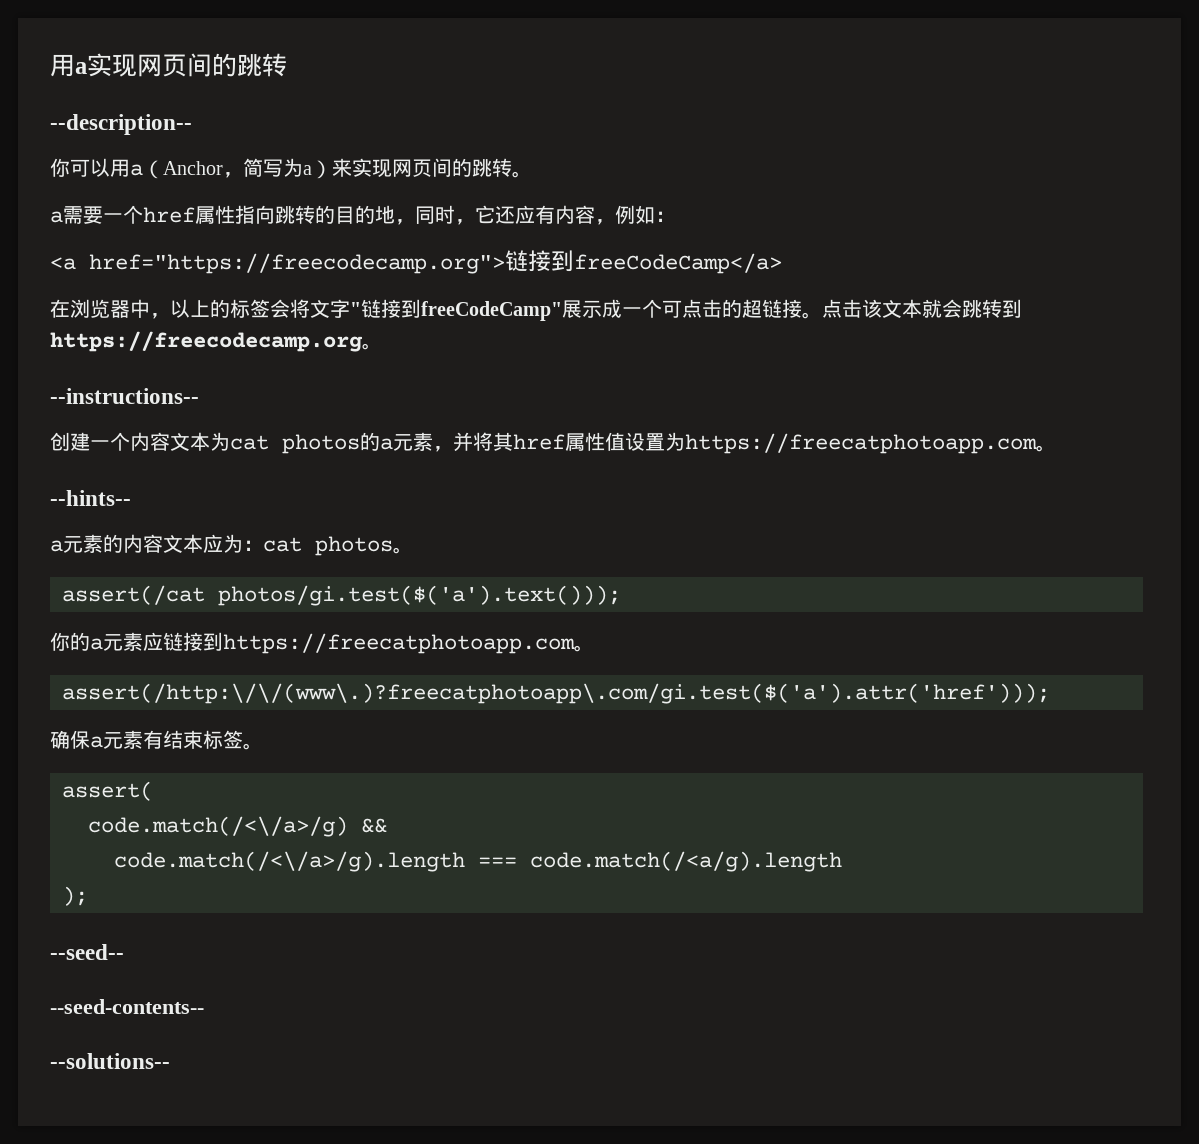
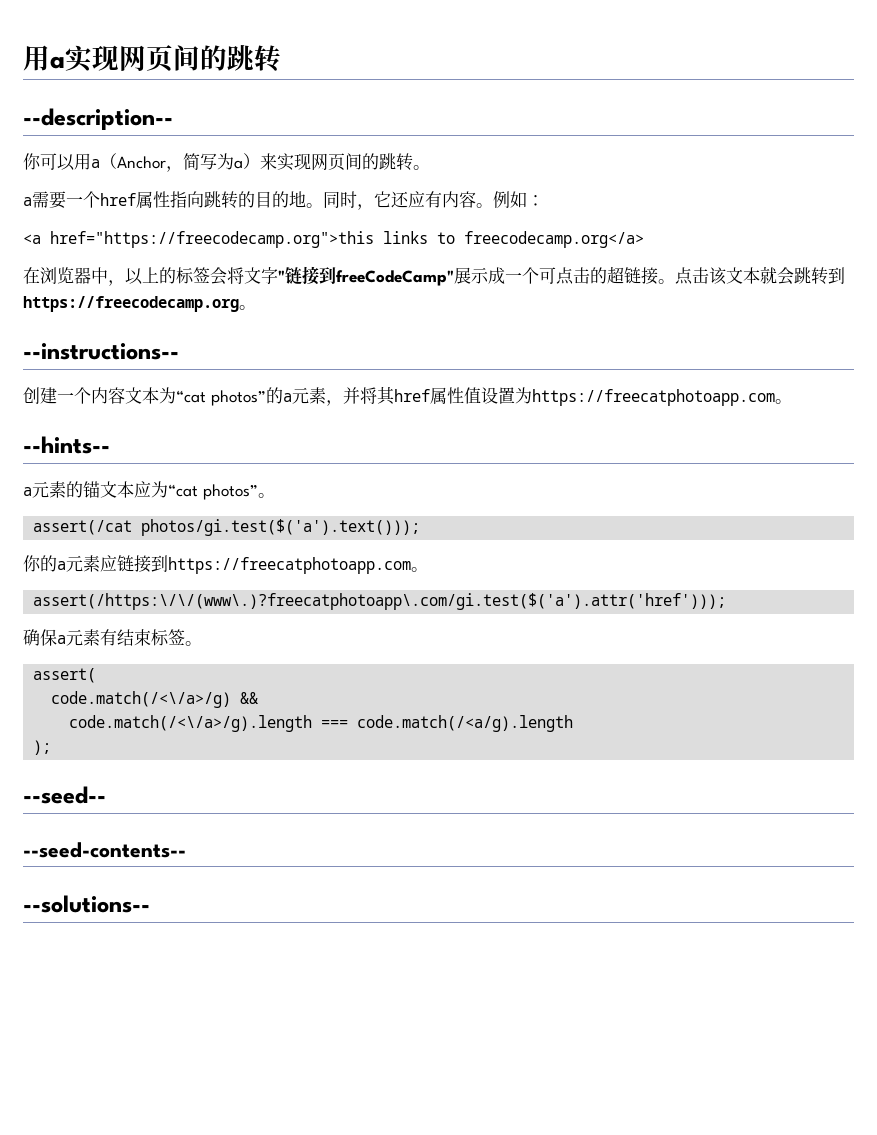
- a需要一个href属性指向跳转的目的地，同时，它还应有内容，例如：
+ a需要一个href属性指向跳转的目的地。同时，它还应有内容。例如：
- <a href="https://freecodecamp.org">链接到freeCodeCamp</a>
+ <a href="https://freecodecamp.org">this links to freecodecamp.org</a>
- 创建一个内容文本为cat photos的a元素，并将其href属性值设置为https://freecatphotoapp.com。
+ 创建一个内容文本为“cat photos”的a元素，并将其href属性值设置为https://freecatphotoapp.com。
- a元素的内容文本应为：cat photos。
+ a元素的锚文本应为“cat photos”。
- assert(/http:\/\/(www\.)?freecatphotoapp\.com/gi.test($('a').attr('href')));
+ assert(/https:\/\/(www\.)?freecatphotoapp\.com/gi.test($('a').attr('href')));

